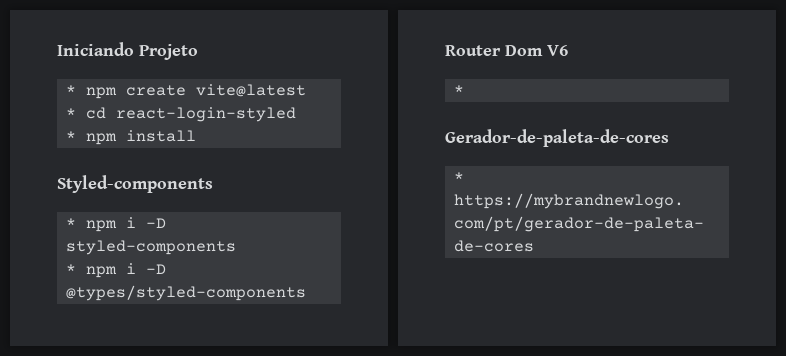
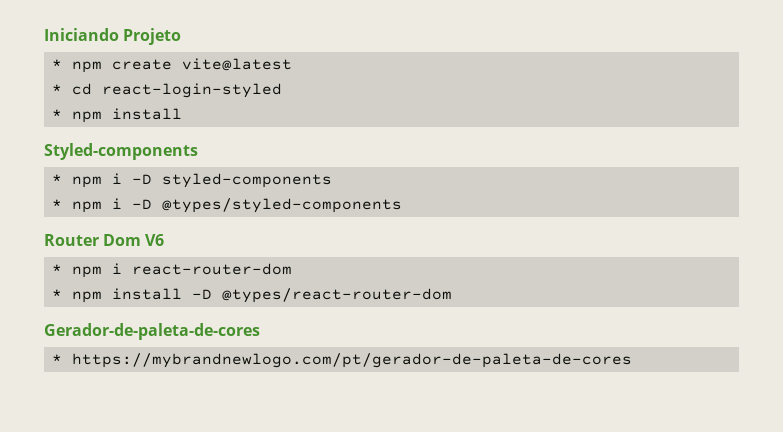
  Router Dom V6
- *
+ * npm i react-router-dom
+ * npm install -D @types/react-router-dom

